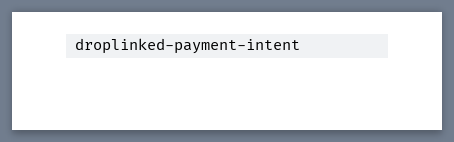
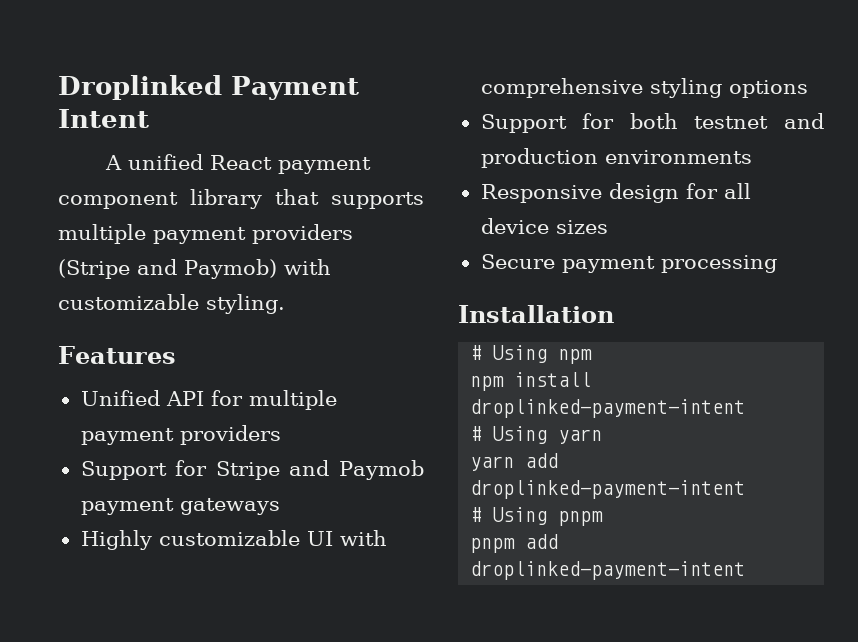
- droplinked-payment-intent
+ Droplinked Payment Intent
+ A unified React payment component library that supports multiple payment providers (Stripe and Paymob) with customizable styling.
+ Features
+ Unified API for multiple payment providers
+ Support for Stripe and Paymob payment gateways
+ Highly customizable UI with comprehensive styling options
+ Support for both testnet and production environments
+ Responsive design for all device sizes
+ Secure payment processing
+ Installation
+ # Using npm
+ npm install droplinked-payment-intent
+ # Using yarn
+ yarn add droplinked-payment-intent
+ # Using pnpm
+ pnpm add droplinked-payment-intent

